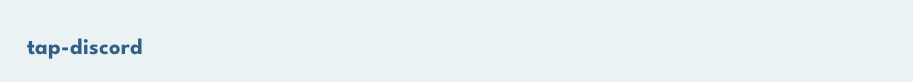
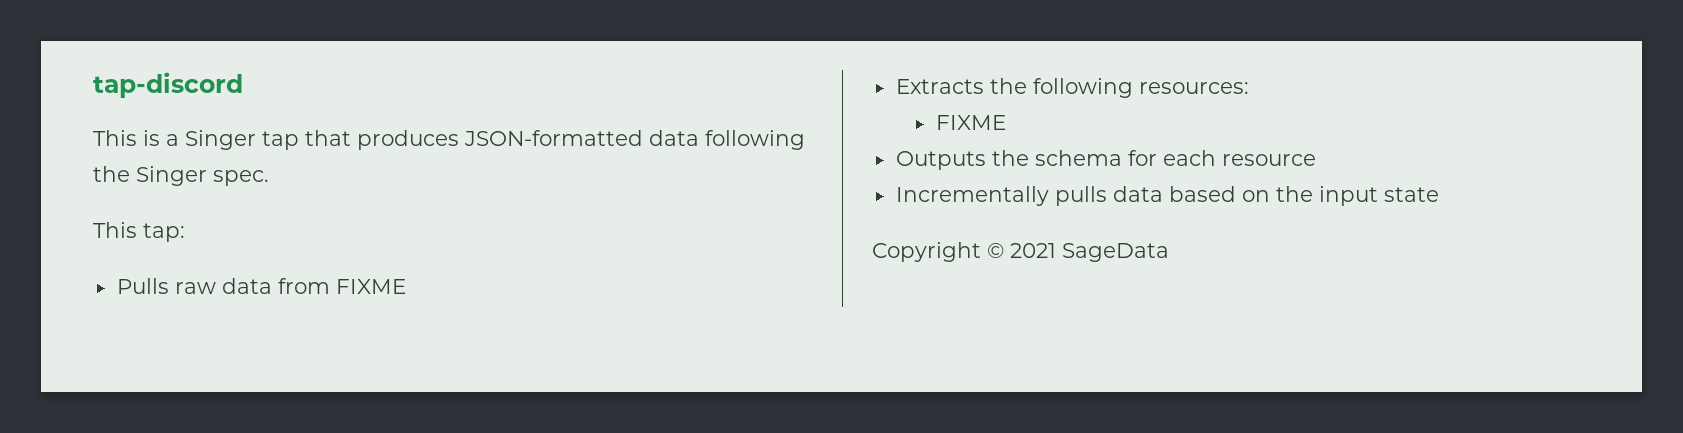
+ This is a Singer tap that produces JSON-formatted data following the Singer spec.
+ This tap:
+ Pulls raw data from FIXME
+ Extracts the following resources:
+ FIXME
+ Outputs the schema for each resource
+ Incrementally pulls data based on the input state
+ Copyright © 2021 SageData

